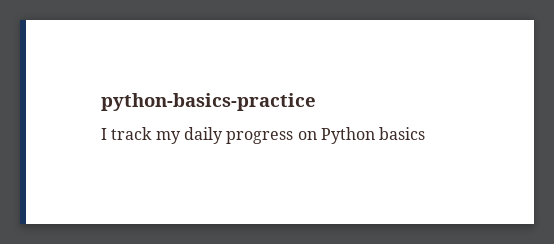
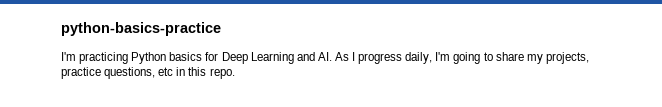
- I track my daily progress on Python basics
+ I'm practicing Python basics for Deep Learning and AI. As I progress daily, I'm going to share my projects, practice questions, etc in this repo.

